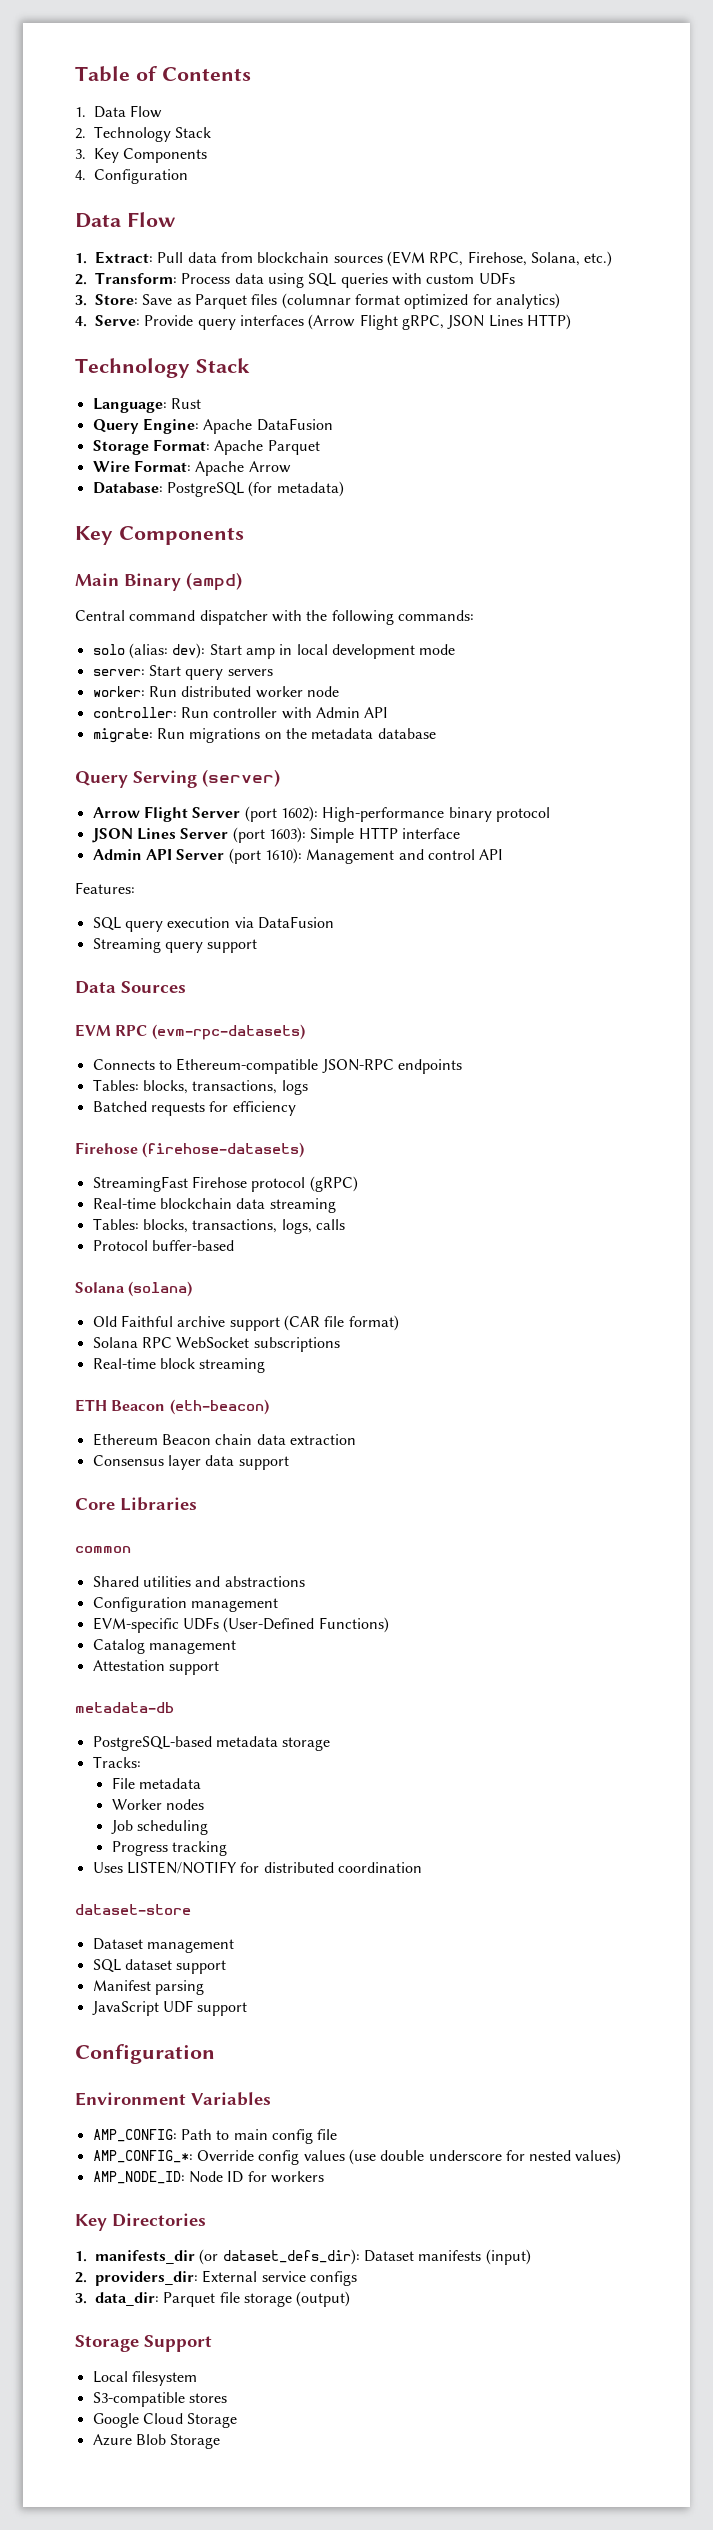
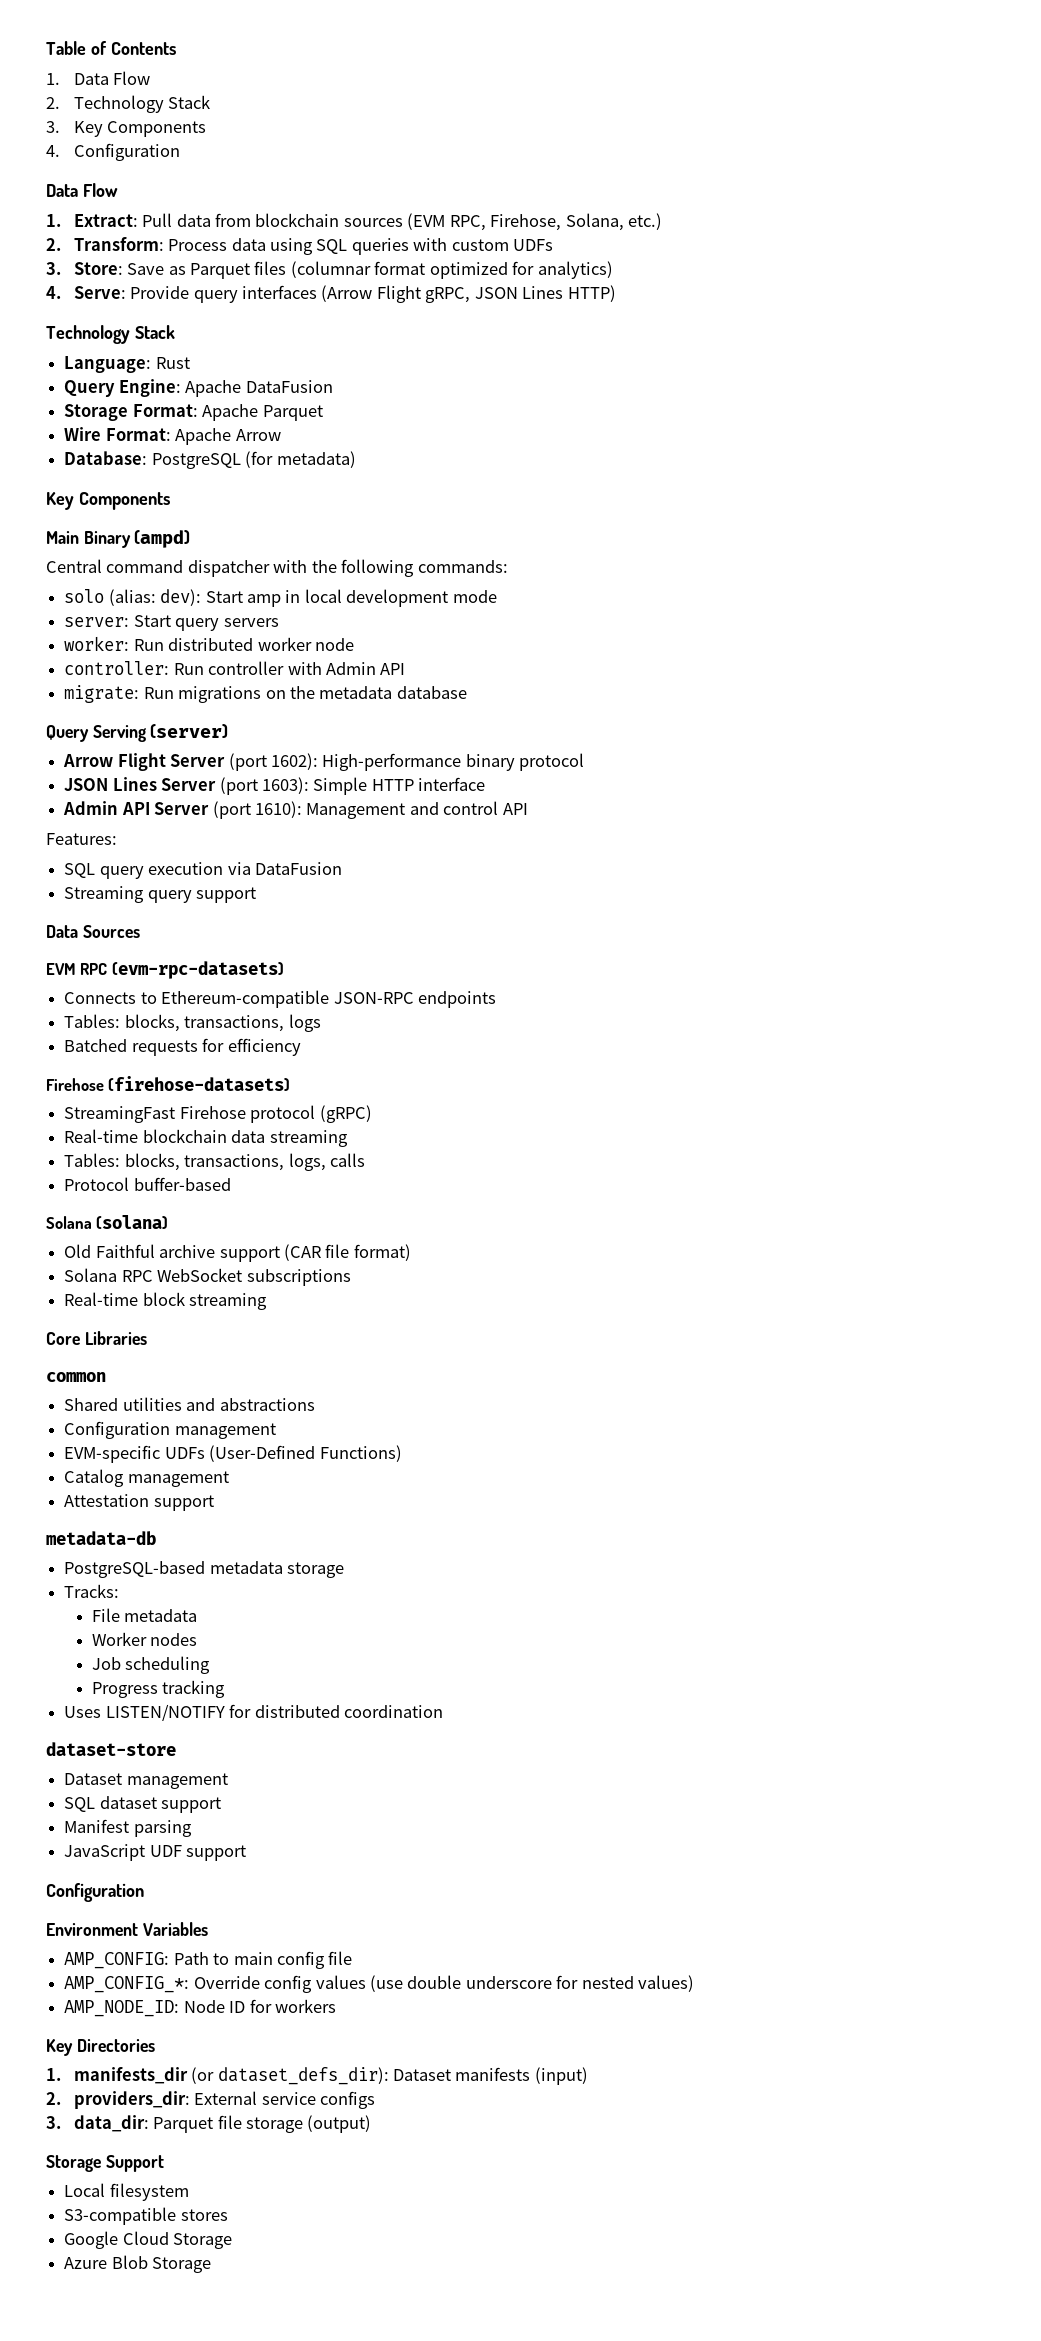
- ETH Beacon (eth-beacon)
- Ethereum Beacon chain data extraction
- Consensus layer data support

